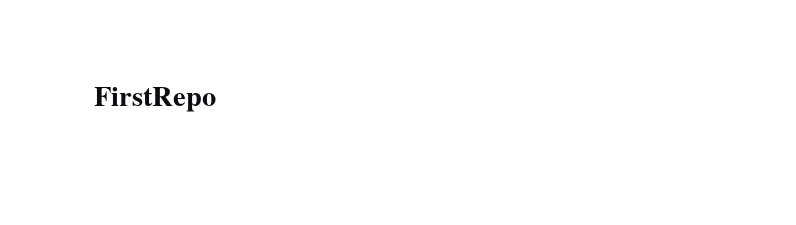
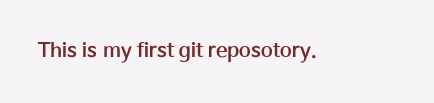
- FirstRepo
+ This is my first git reposotory.

